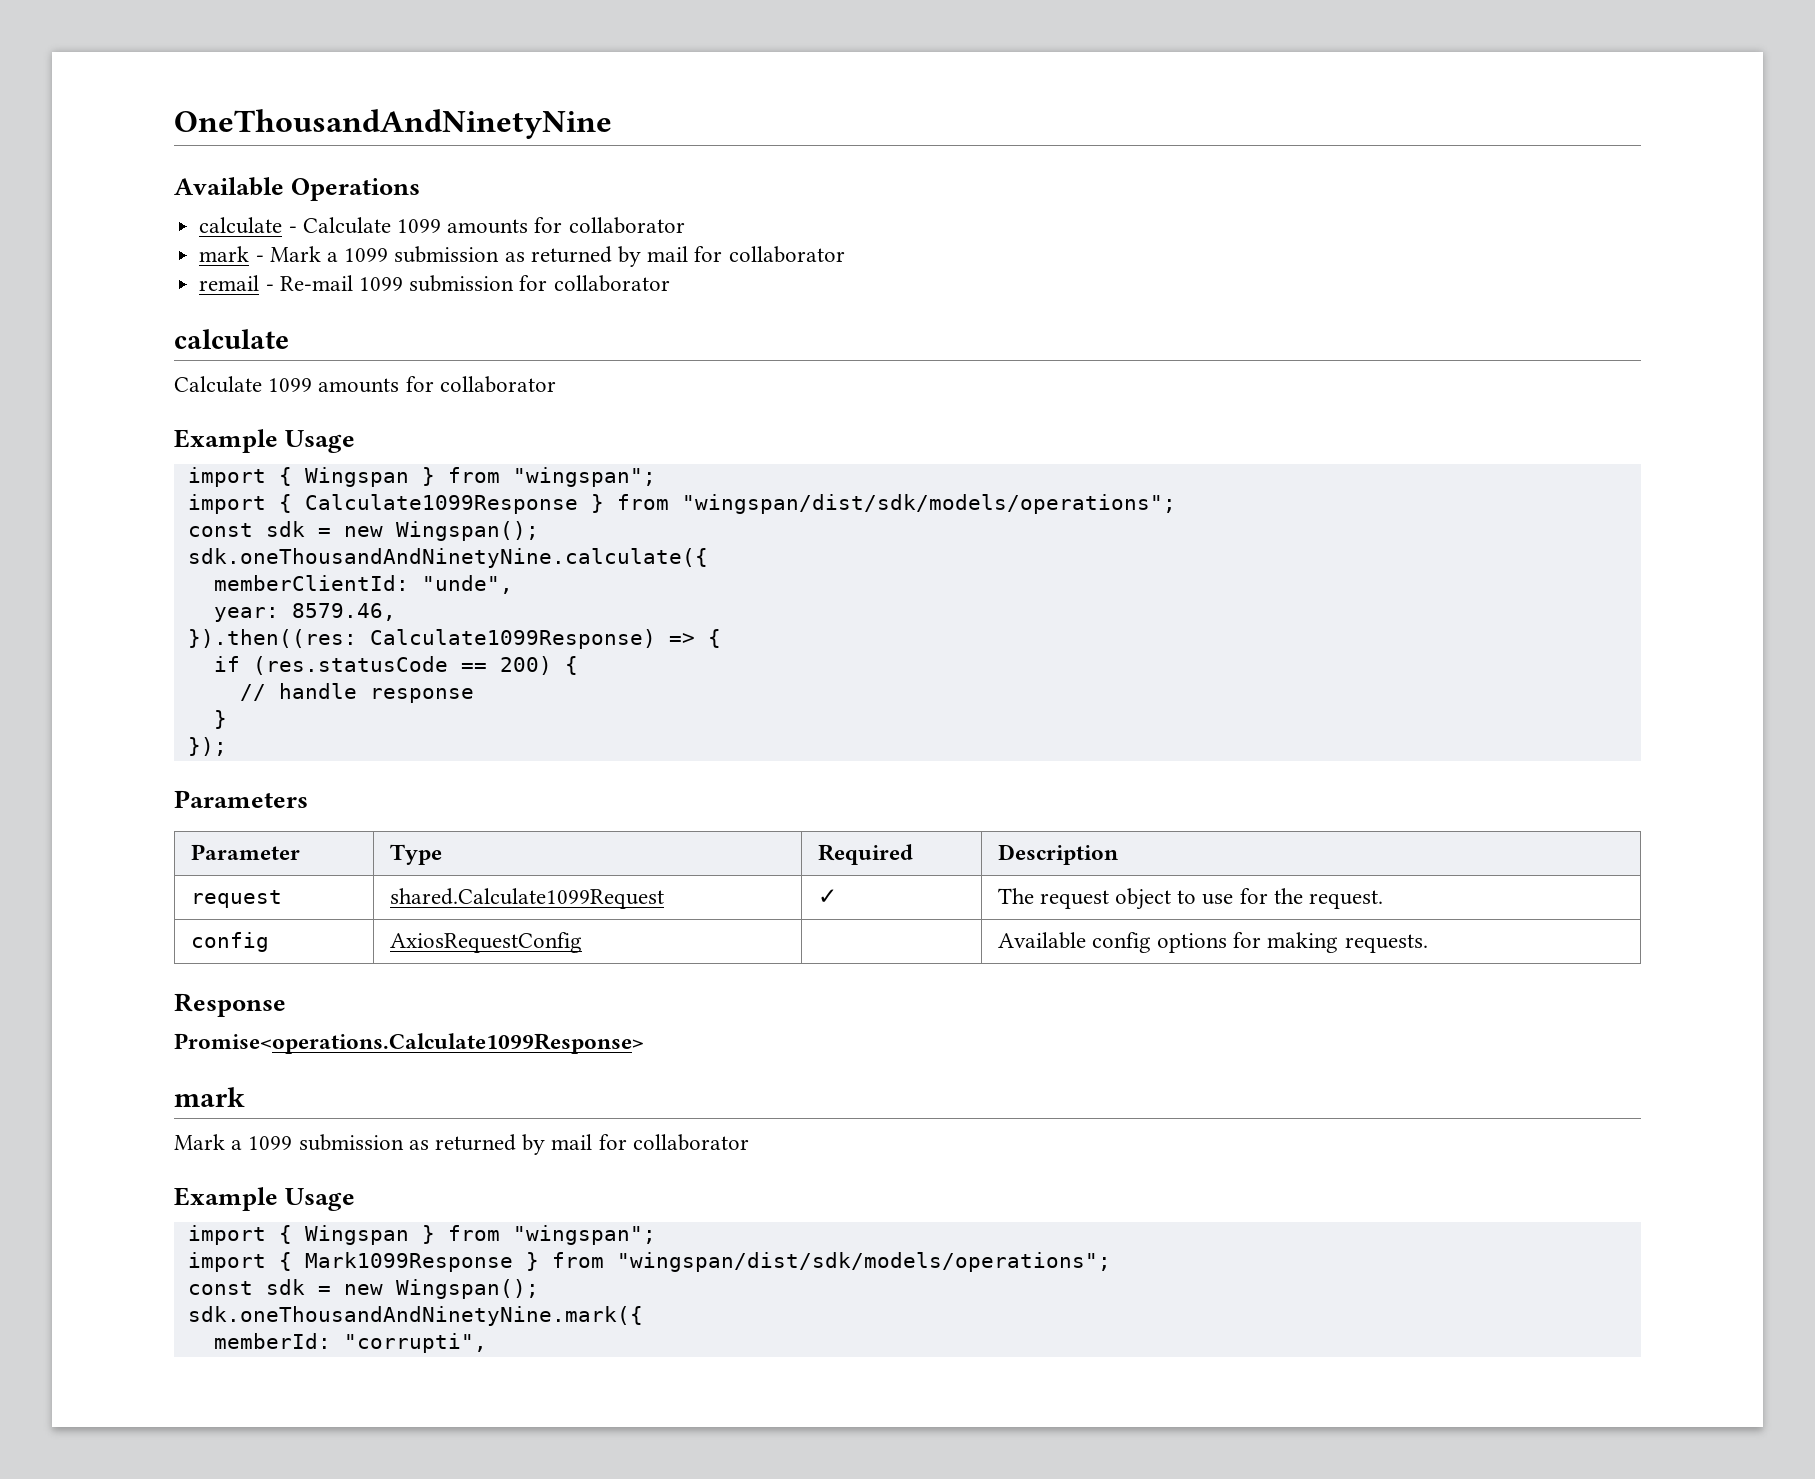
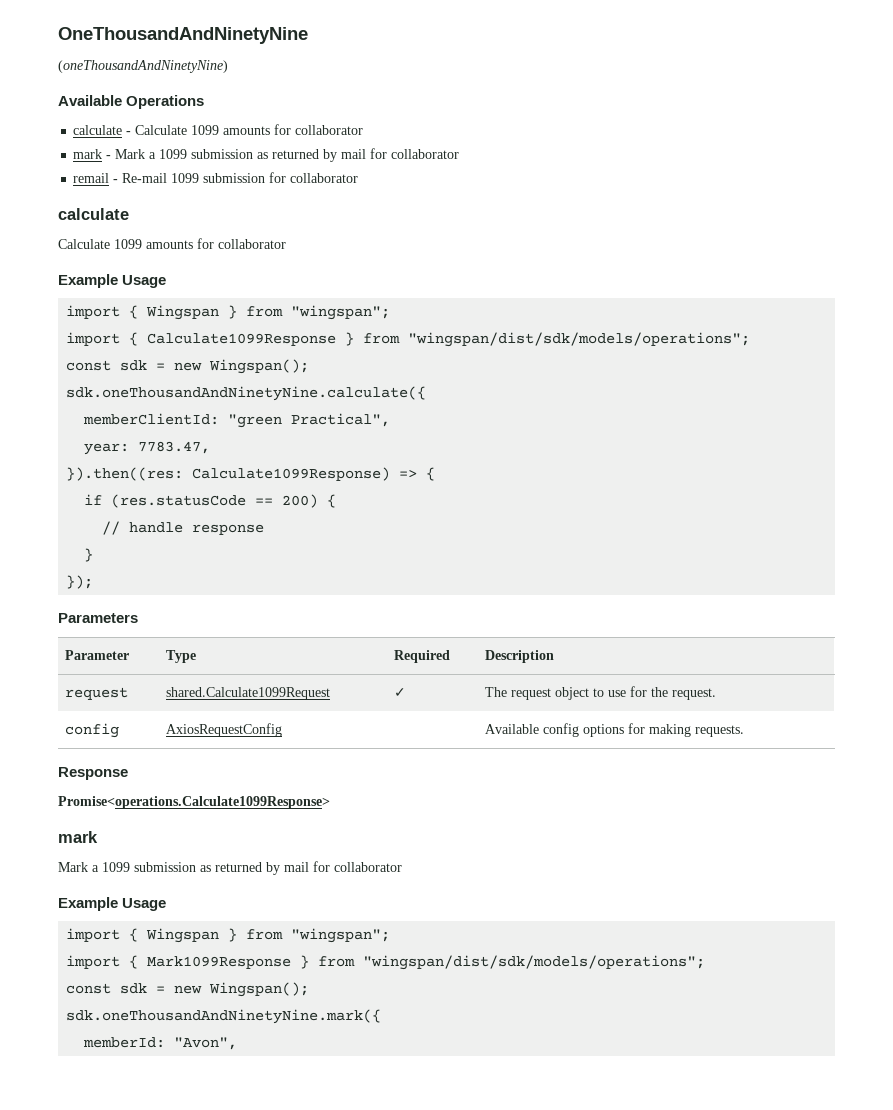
+ (oneThousandAndNinetyNine)
- memberClientId: "unde",
+ memberClientId: "green Practical",
- year: 8579.46,
+ year: 7783.47,
- memberId: "corrupti",
+ memberId: "Avon",

